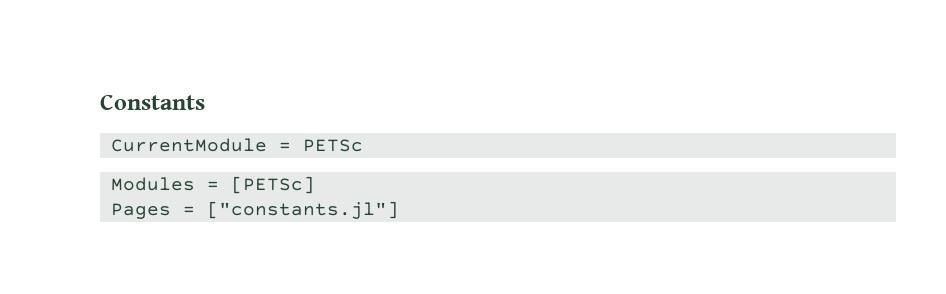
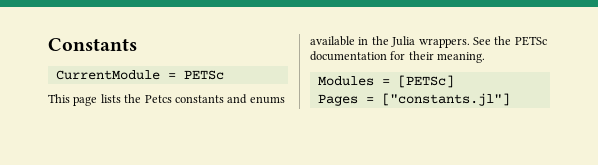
+ This page lists the Petcs constants and enums available in the Julia wrappers. See the PETSc documentation for their meaning.

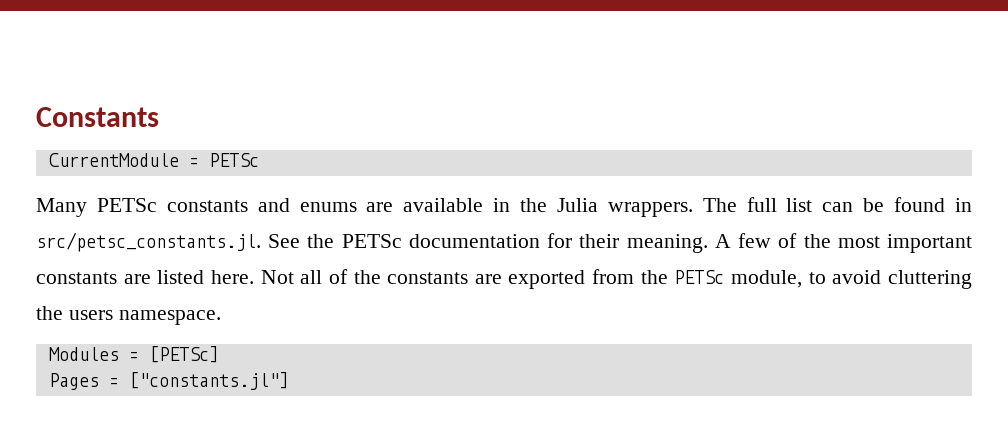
- This page lists the Petcs constants and enums available in the Julia wrappers.
+ Many PETSc constants and enums are available in the Julia wrappers.
- See the PETSc documentation for their meaning.
+ The full list can be found in src/petsc_constants.jl. See the PETSc documentation for their meaning. A few of the most important constants are listed here. Not all of the constants are exported from the PETSc module, to avoid cluttering the users namespace.

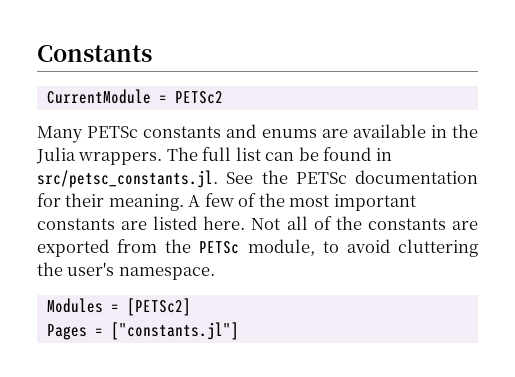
- CurrentModule = PETSc
+ CurrentModule = PETSc2
- Not all of the constants are exported from the PETSc module, to avoid cluttering the users namespace.
+ Not all of the constants are exported from the PETSc module, to avoid cluttering the user's namespace.
- Modules = [PETSc]
+ Modules = [PETSc2]

